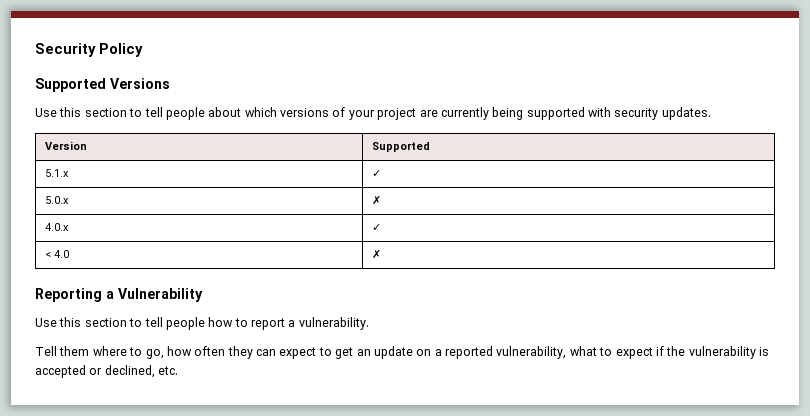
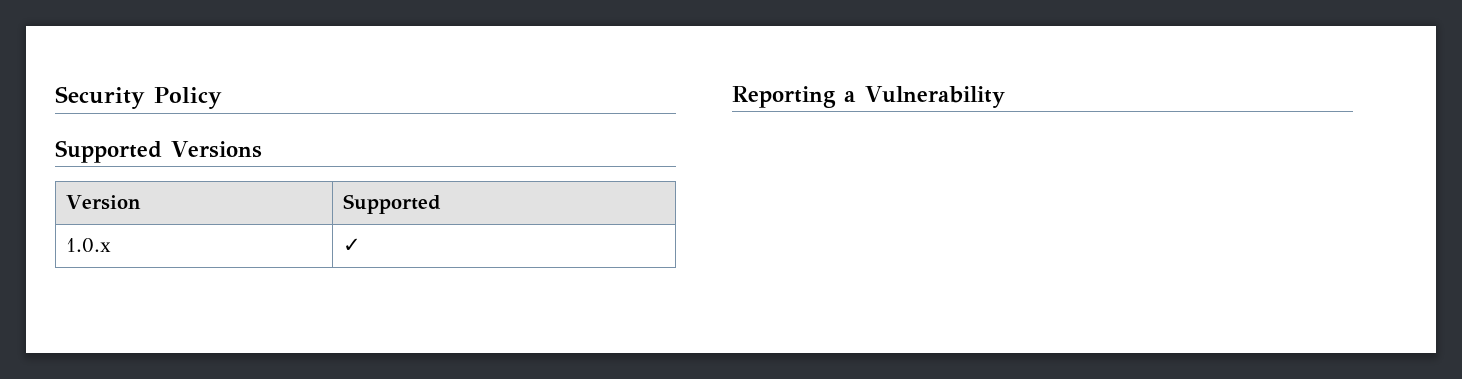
- Use this section to tell people about which versions of your project are currently being supported with security updates.
- 5.1.x | ✓
- 5.0.x | ✗
- 4.0.x | ✓
- < 4.0 | ✗
+ 1.0.x | ✓
  Reporting a Vulnerability
- Use this section to tell people how to report a vulnerability.
- Tell them where to go, how often they can expect to get an update on a reported vulnerability, what to expect if the vulnerability is accepted or declined, etc.

